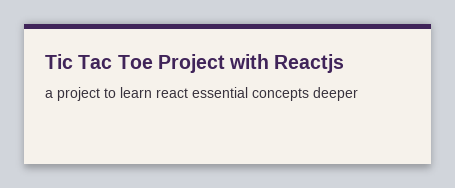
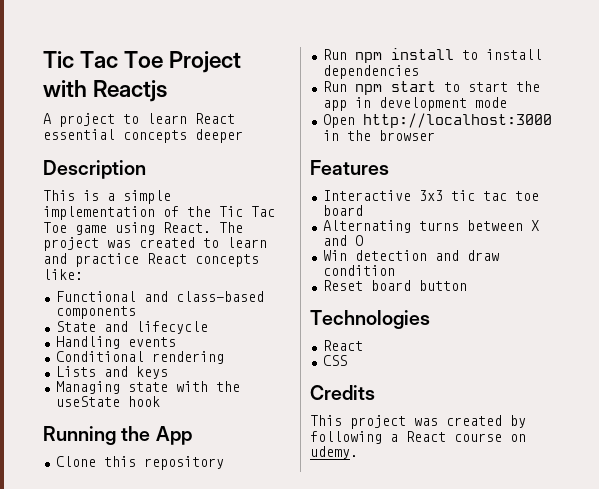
- a project to learn react essential concepts deeper
+ A project to learn React essential concepts deeper
+ Description
+ This is a simple implementation of the Tic Tac Toe game using React. The project was created to learn and practice React concepts like:
+ Functional and class-based components
+ State and lifecycle
+ Handling events
+ Conditional rendering
+ Lists and keys
+ Managing state with the useState hook
+ Running the App
+ Clone this repository
+ Run npm install to install dependencies
+ Run npm start to start the app in development mode
+ Open http://localhost:3000 in the browser
+ Features
+ Interactive 3x3 tic tac toe board
+ Alternating turns between X and O
+ Win detection and draw condition
+ Reset board button
+ Technologies
+ React
+ CSS
+ Credits
+ This project was created by following a React course on udemy.

